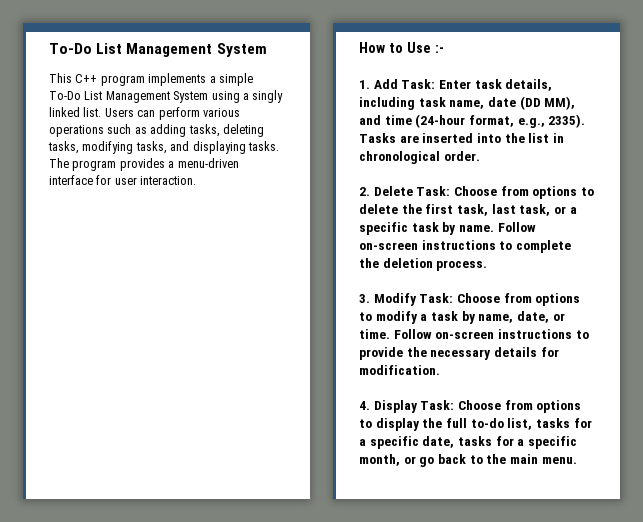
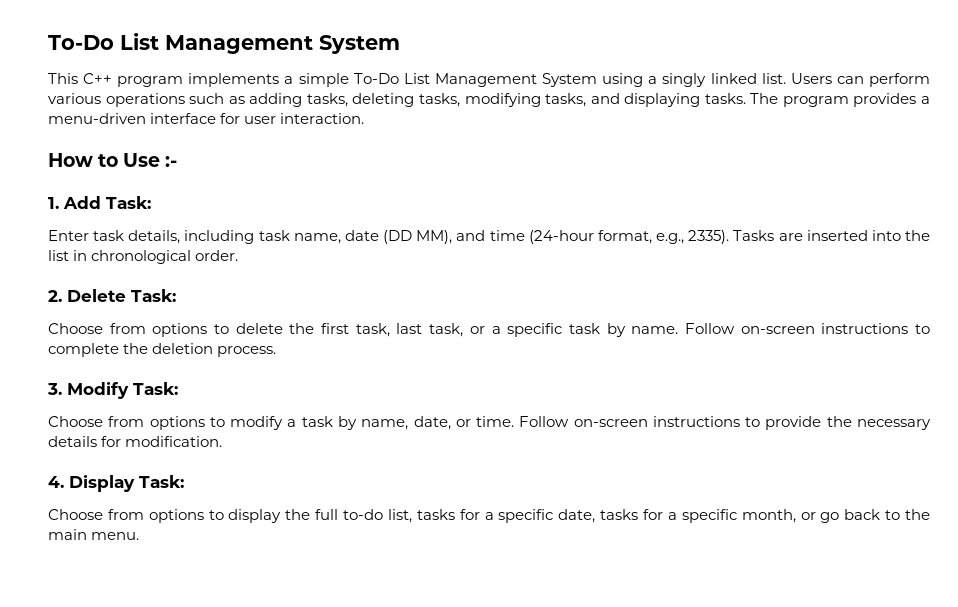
- 1. Add Task: Enter task details, including task name, date (DD MM), and time (24-hour format, e.g., 2335).
+ 1. Add Task:
+ Enter task details, including task name, date (DD MM), and time (24-hour format, e.g., 2335).
- 2. Delete Task: Choose from options to delete the first task, last task, or a specific task by name.
+ 2. Delete Task:
+ Choose from options to delete the first task, last task, or a specific task by name.
- 3. Modify Task: Choose from options to modify a task by name, date, or time.
+ 3. Modify Task:
+ Choose from options to modify a task by name, date, or time.
- 4. Display Task: Choose from options to display the full to-do list, tasks for a specific date, tasks for a specific month, or go back to the main menu.
+ 4. Display Task:
+ Choose from options to display the full to-do list, tasks for a specific date, tasks for a specific month, or go back to the main menu.

